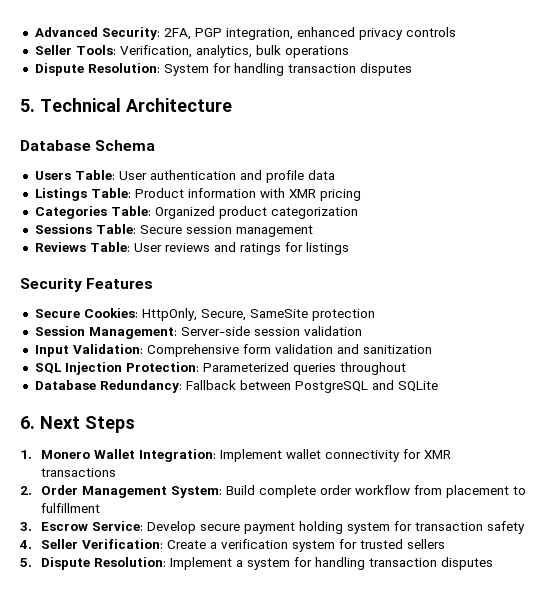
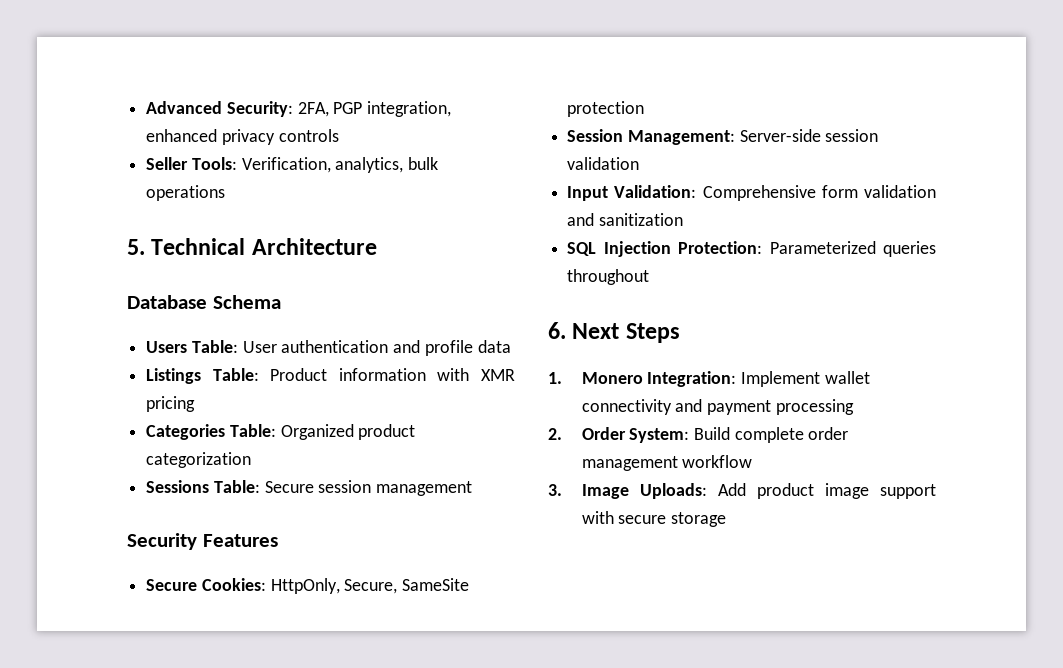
- Dispute Resolution: System for handling transaction disputes
- Reviews Table: User reviews and ratings for listings
- Database Redundancy: Fallback between PostgreSQL and SQLite
- 1. Monero Wallet Integration: Implement wallet connectivity for XMR transactions
+ 1. Monero Integration: Implement wallet connectivity and payment processing
- 2. Order Management System: Build complete order workflow from placement to fulfillment
- 3. Escrow Service: Develop secure payment holding system for transaction safety
- 4. Seller Verification: Create a verification system for trusted sellers
- 5. Dispute Resolution: Implement a system for handling transaction disputes
+ 2. Order System: Build complete order management workflow
+ 3. Image Uploads: Add product image support with secure storage

